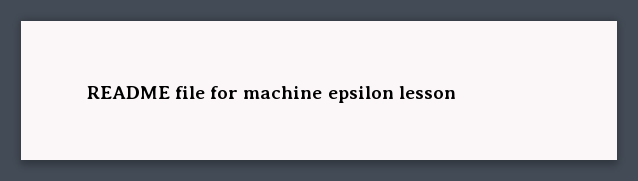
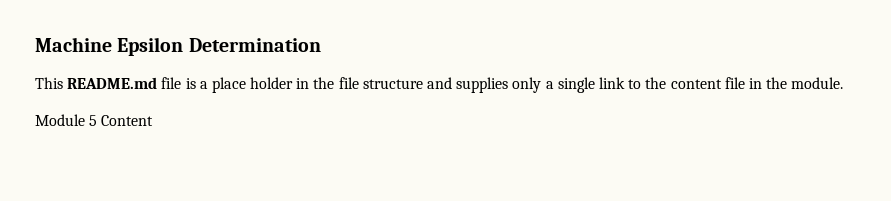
- README file for machine epsilon lesson
+ Machine Epsilon Determination
+ This README.md file is a place holder in the file structure and supplies only a single link to the content file in the module.
+ Module 5 Content

